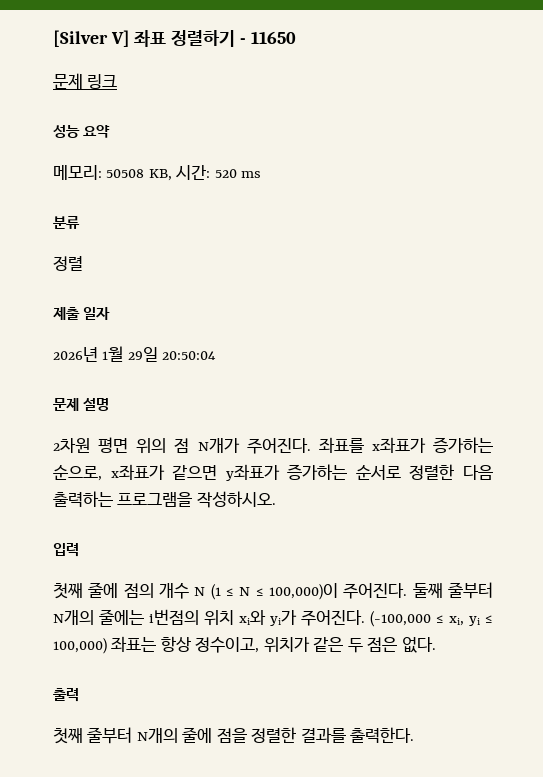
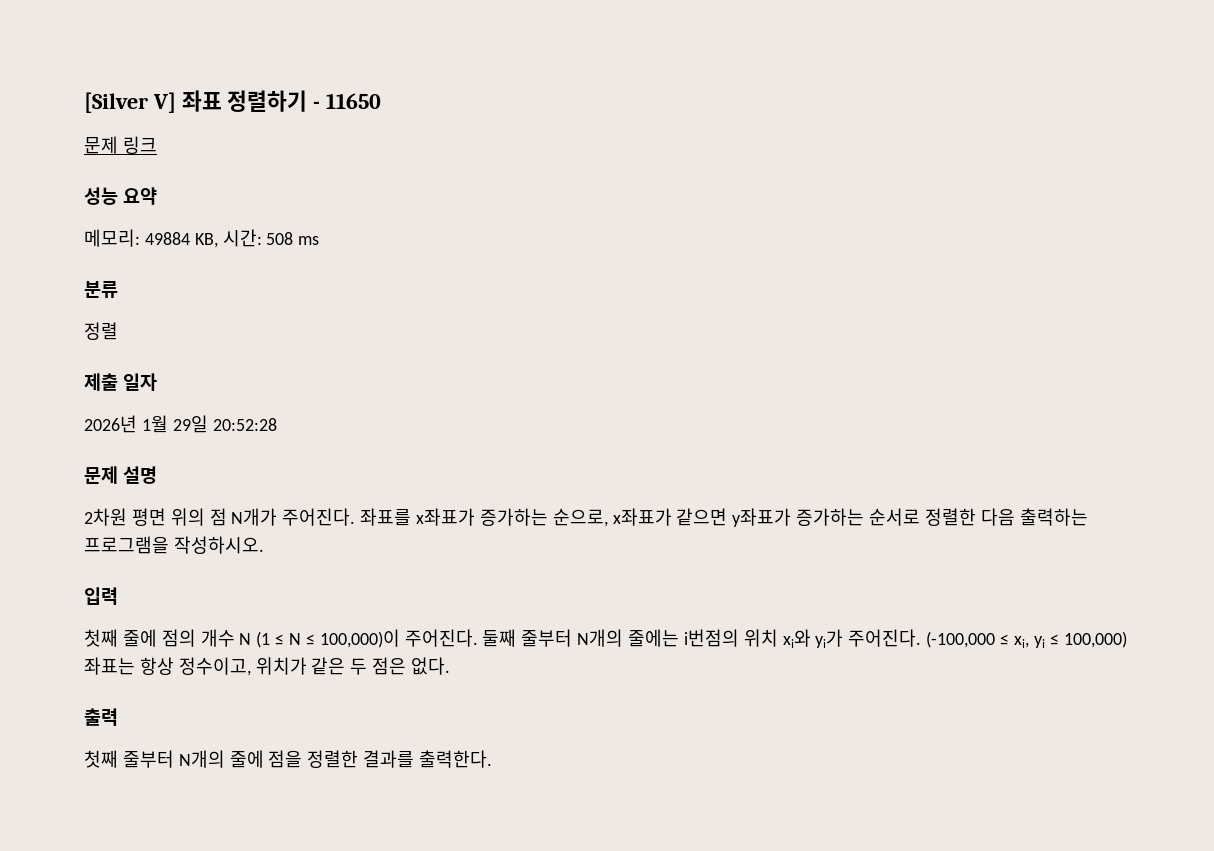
- 메모리: 50508 KB, 시간: 520 ms
+ 메모리: 49884 KB, 시간: 508 ms
- 2026년 1월 29일 20:50:04
+ 2026년 1월 29일 20:52:28

